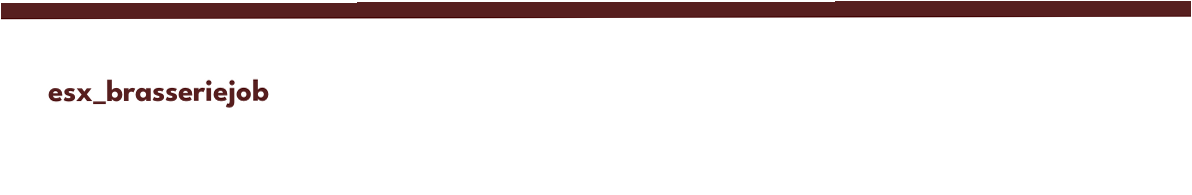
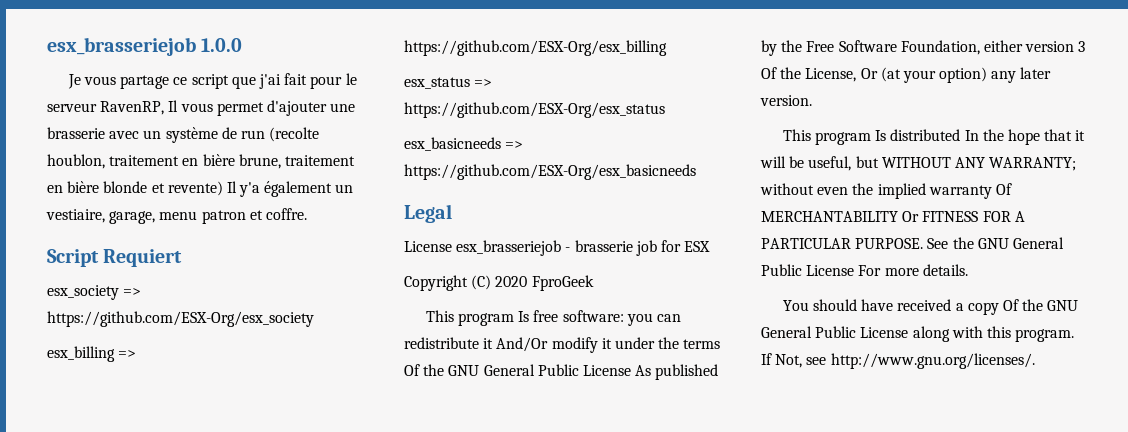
- esx_brasseriejob
+ esx_brasseriejob 1.0.0
+ Je vous partage ce script que j'ai fait pour le serveur RavenRP, Il vous permet d'ajouter une brasserie avec un système de run (recolte houblon, traitement en bière brune, traitement en bière blonde et revente) Il y'a également un vestiaire, garage, menu patron et coffre.
+ Script Requiert
+ esx_society => https://github.com/ESX-Org/esx_society
+ esx_billing => https://github.com/ESX-Org/esx_billing
+ esx_status => https://github.com/ESX-Org/esx_status
+ esx_basicneeds => https://github.com/ESX-Org/esx_basicneeds
+ Legal
+ License esx_brasseriejob - brasserie job for ESX
+ Copyright (C) 2020 FproGeek
+ This program Is free software: you can redistribute it And/Or modify it under the terms Of the GNU General Public License As published by the Free Software Foundation, either version 3 Of the License, Or (at your option) any later version.
+ This program Is distributed In the hope that it will be useful, but WITHOUT ANY WARRANTY; without even the implied warranty Of MERCHANTABILITY Or FITNESS FOR A PARTICULAR PURPOSE. See the GNU General Public License For more details.
+ You should have received a copy Of the GNU General Public License along with this program. If Not, see http://www.gnu.org/licenses/.

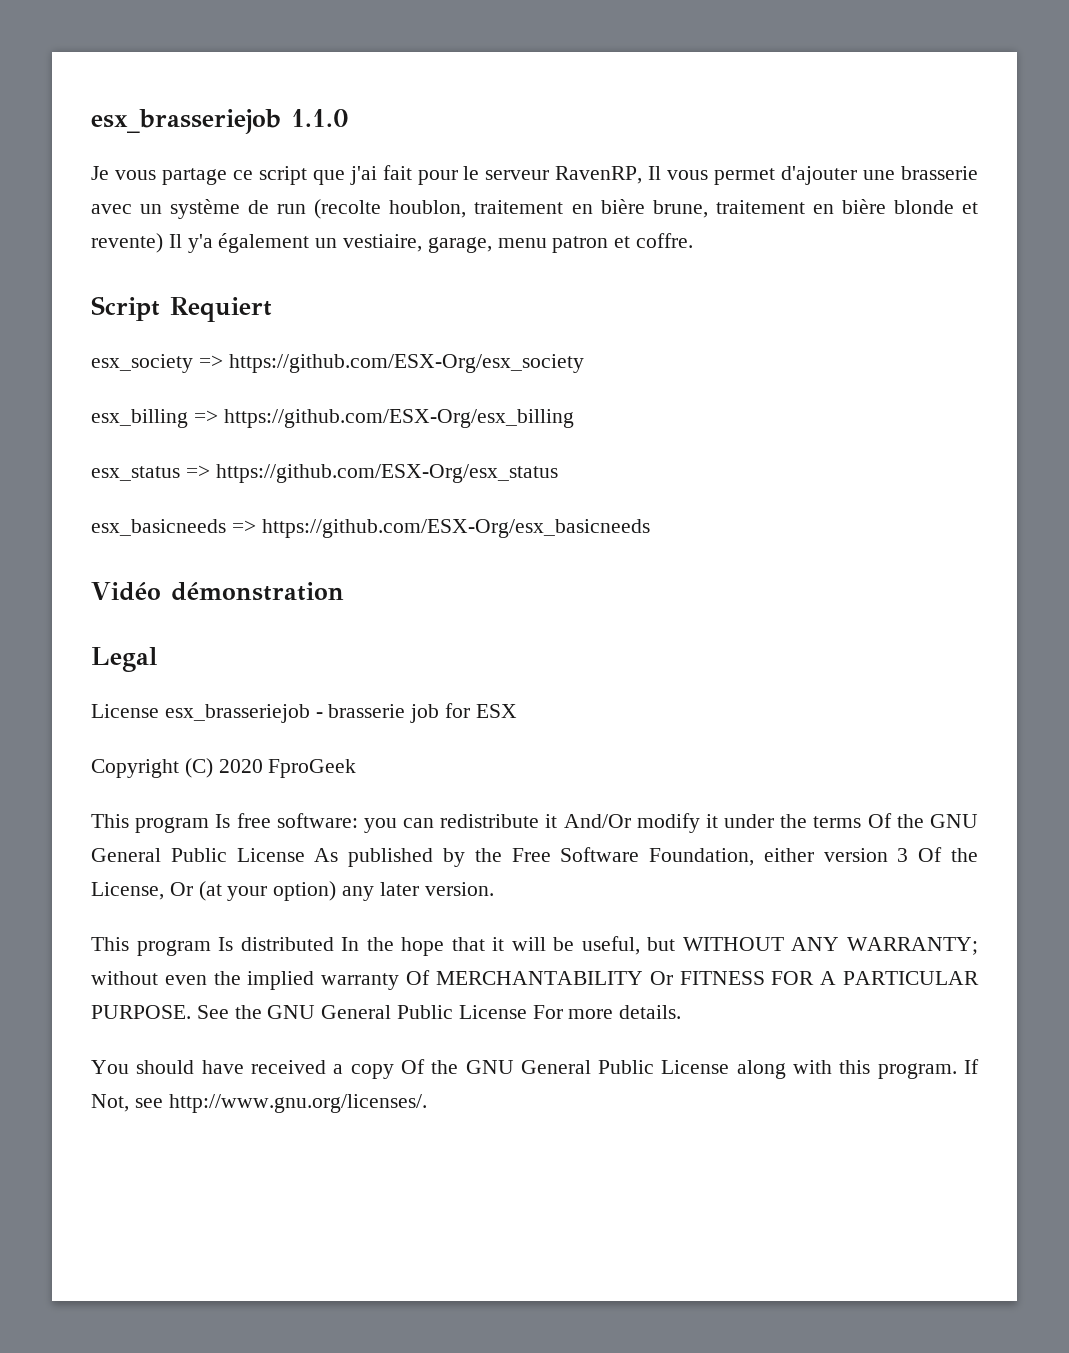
- esx_brasseriejob 1.0.0
+ esx_brasseriejob 1.1.0
+ Vidéo démonstration

